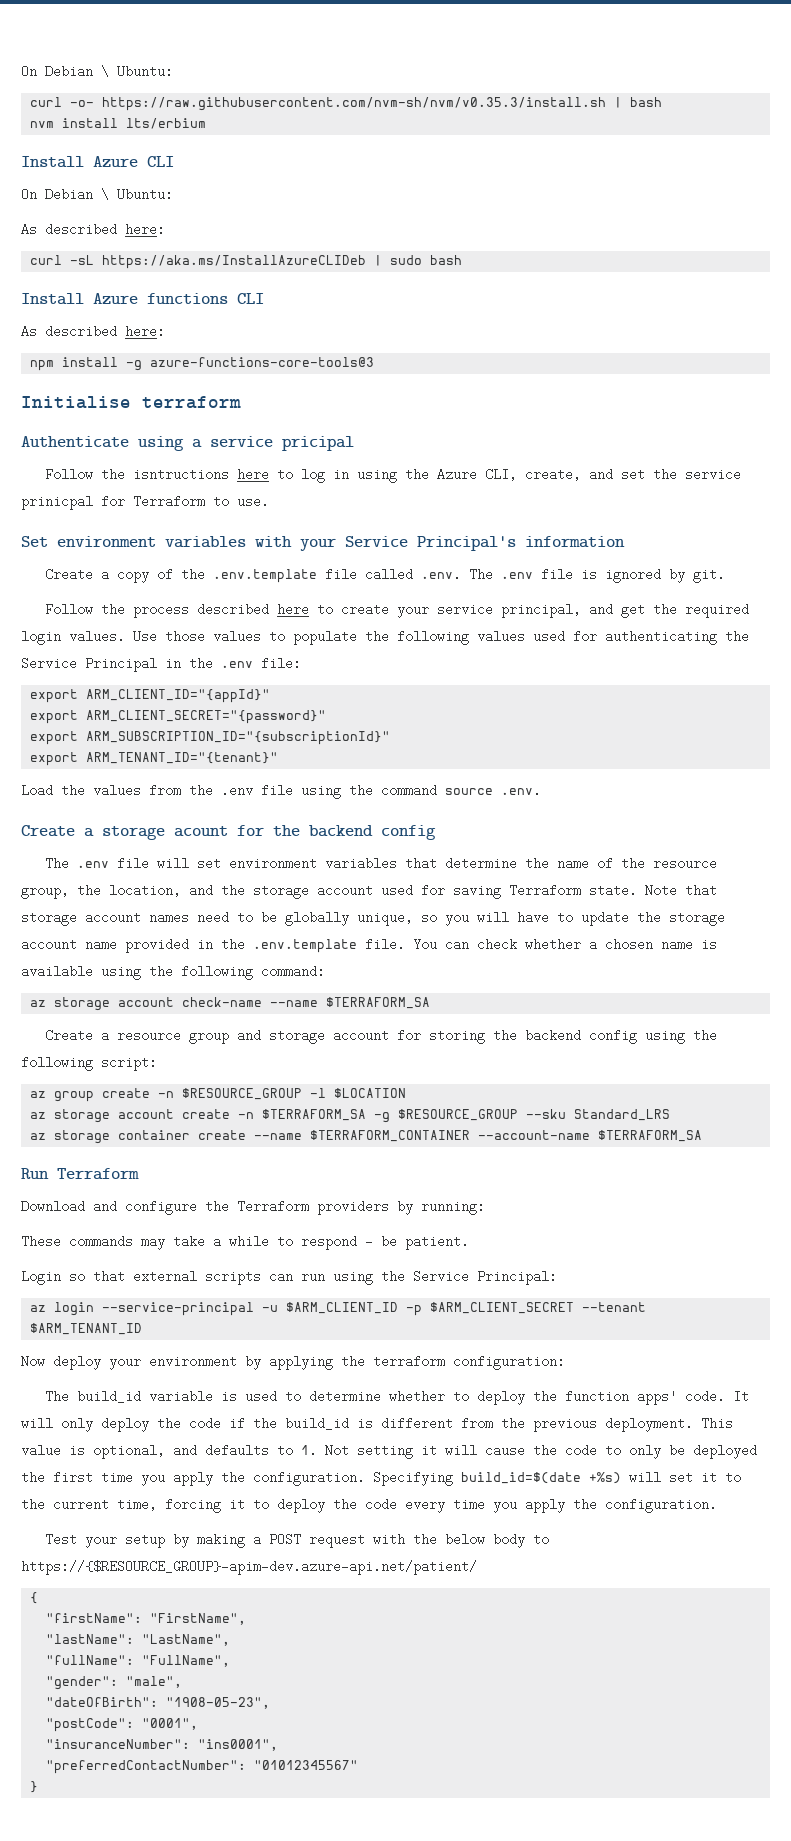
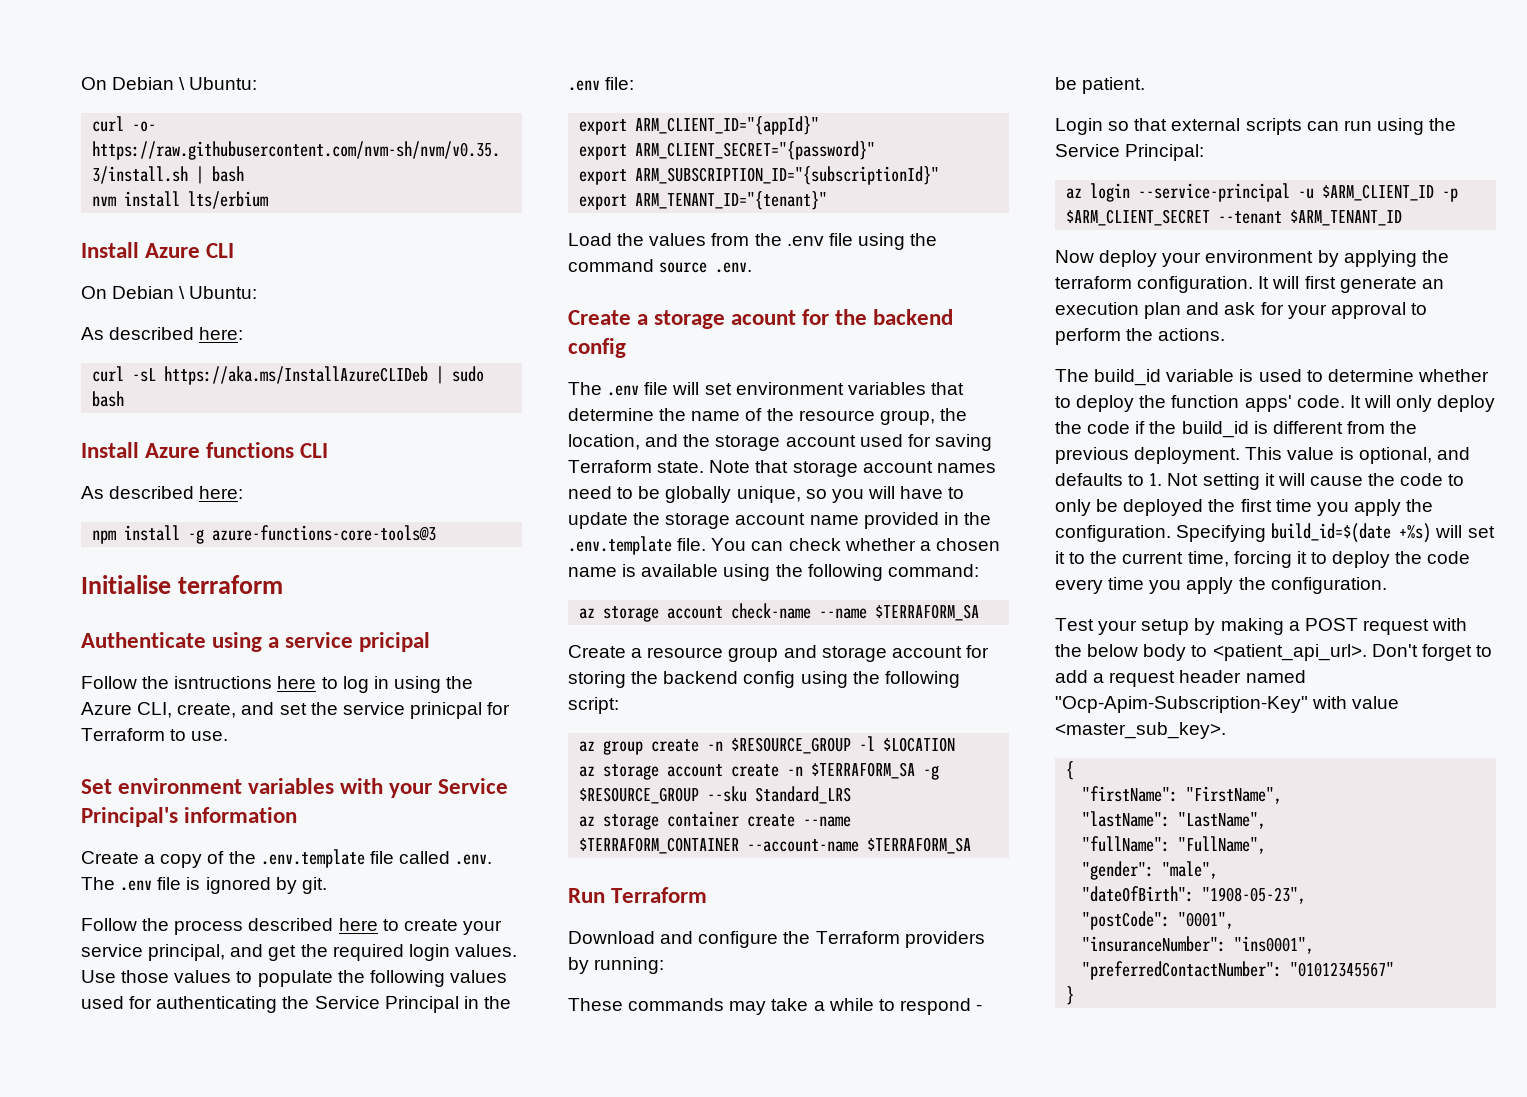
- Now deploy your environment by applying the terraform configuration:
+ Now deploy your environment by applying the terraform configuration. It will first generate an execution plan and ask for your approval to perform the actions.
- Test your setup by making a POST request with the below body to https://{$RESOURCE_GROUP}-apim-dev.azure-api.net/patient/
+ Test your setup by making a POST request with the below body to <patient_api_url>. Don't forget to add a request header named "Ocp-Apim-Subscription-Key" with value <master_sub_key>.

